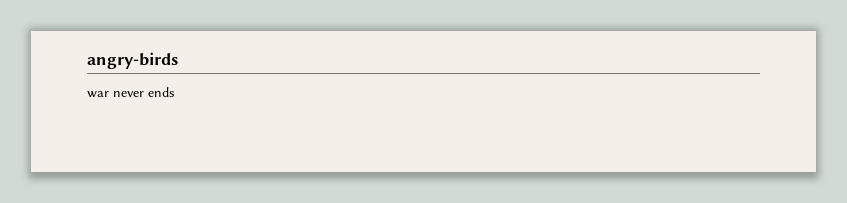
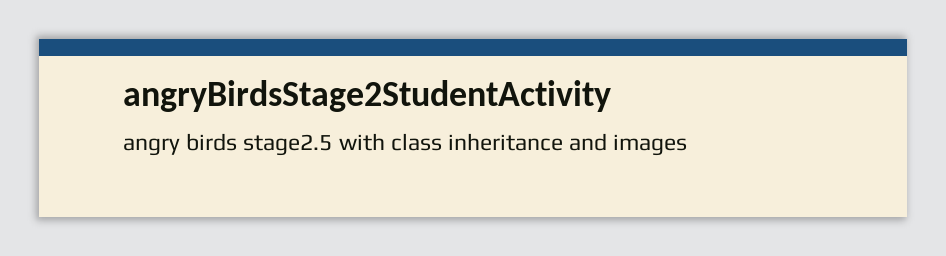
- angry-birds
- war never ends
+ angryBirdsStage2StudentActivity
+ angry birds stage2.5 with class inheritance and images

